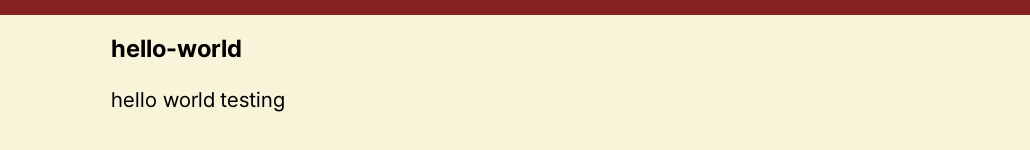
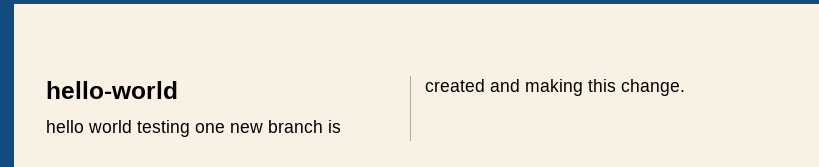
- hello world testing
+ hello world testing one new branch is created and making this change.

